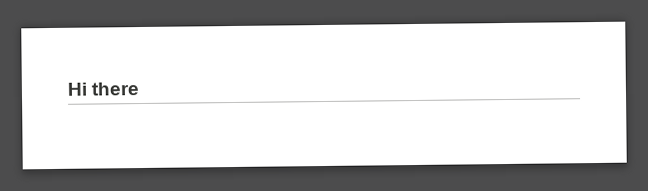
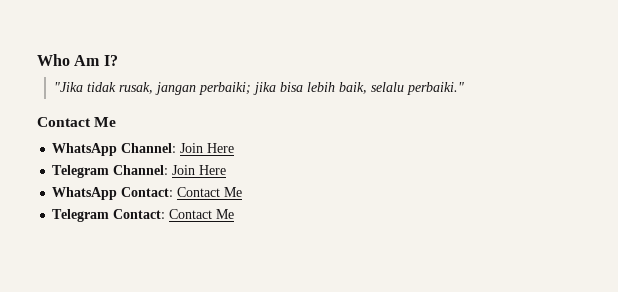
- Hi there
+ Who Am I?
+ "Jika tidak rusak, jangan perbaiki; jika bisa lebih baik, selalu perbaiki."
+ Contact Me
+ WhatsApp Channel: Join Here
+ Telegram Channel: Join Here
+ WhatsApp Contact: Contact Me
+ Telegram Contact: Contact Me

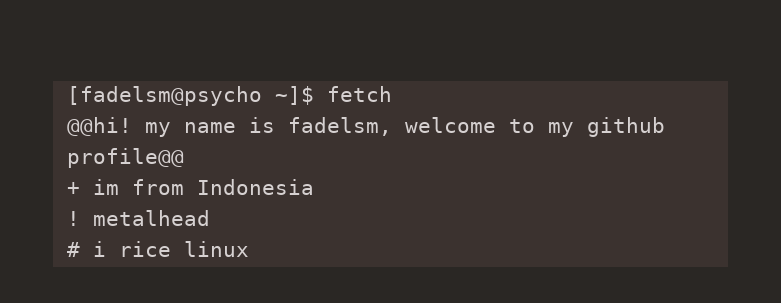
- Who Am I?
- "Jika tidak rusak, jangan perbaiki; jika bisa lebih baik, selalu perbaiki."
- Contact Me
- WhatsApp Channel: Join Here
- Telegram Channel: Join Here
- WhatsApp Contact: Contact Me
- Telegram Contact: Contact Me
+ [fadelsm@psycho ~]$ fetch
+ @@hi! my name is fadelsm, welcome to my github profile@@
+ + im from Indonesia
+ ! metalhead
+ # i rice linux

